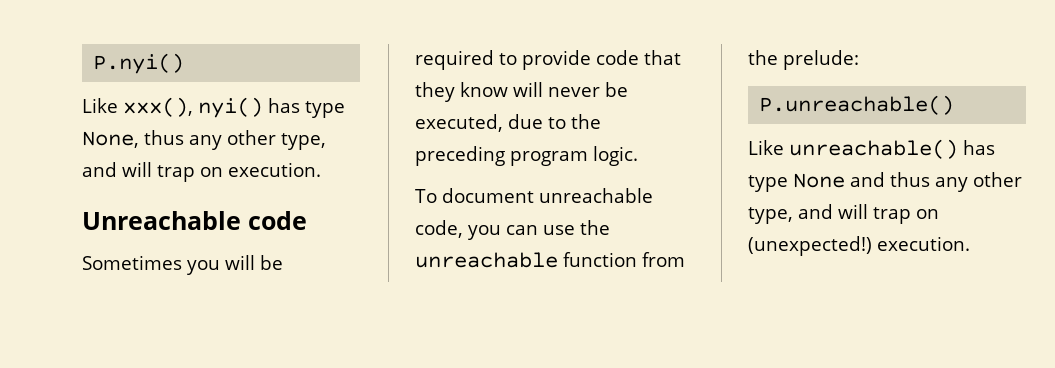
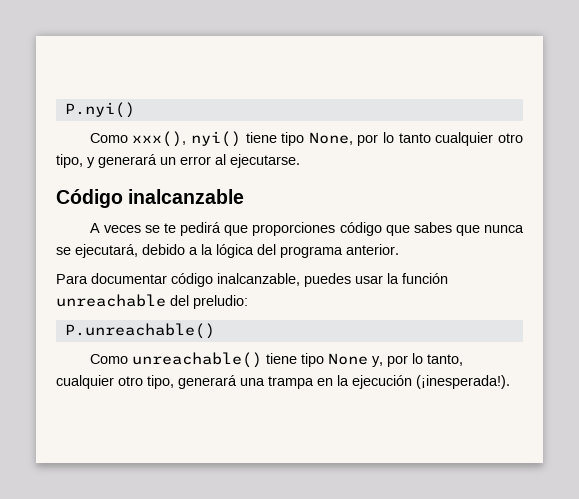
- Like xxx(), nyi() has type None, thus any other type, and will trap on execution.
- Unreachable code
- Sometimes you will be required to provide code that they know will never be executed, due to the preceding program logic.
- To document unreachable code, you can use the unreachable function from the prelude:
+ Como xxx(), nyi() tiene tipo None, por lo tanto cualquier otro tipo, y generará un error al ejecutarse.
+ Código inalcanzable
+ A veces se te pedirá que proporciones código que sabes que nunca se ejecutará, debido a la lógica del programa anterior.
+ Para documentar código inalcanzable, puedes usar la función unreachable del preludio:
  P.unreachable()
- Like unreachable() has type None and thus any other type, and will trap on (unexpected!) execution.
+ Como unreachable() tiene tipo None y, por lo tanto, cualquier otro tipo, generará una trampa en la ejecución (¡inesperada!).

